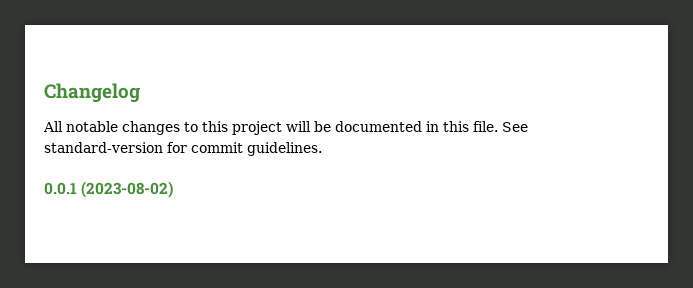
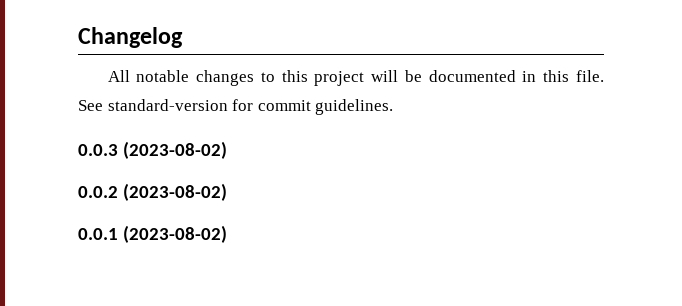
+ 0.0.3 (2023-08-02)
+ 0.0.2 (2023-08-02)

